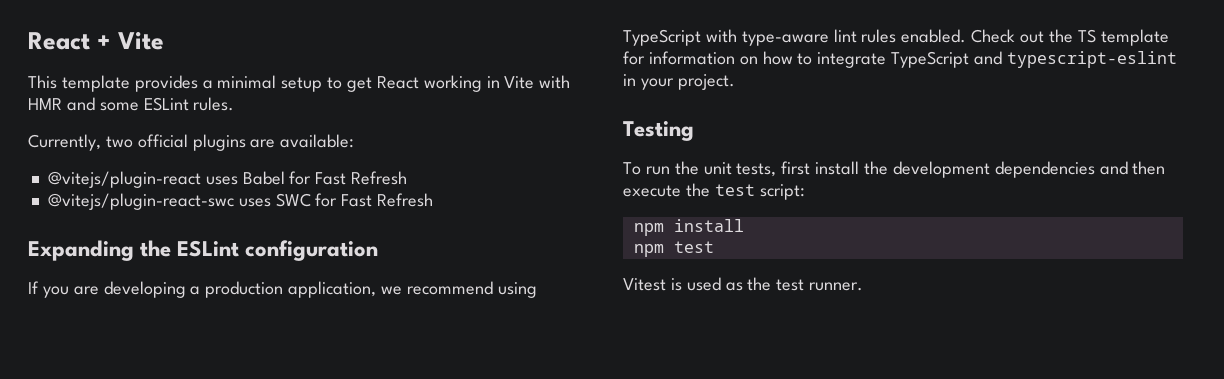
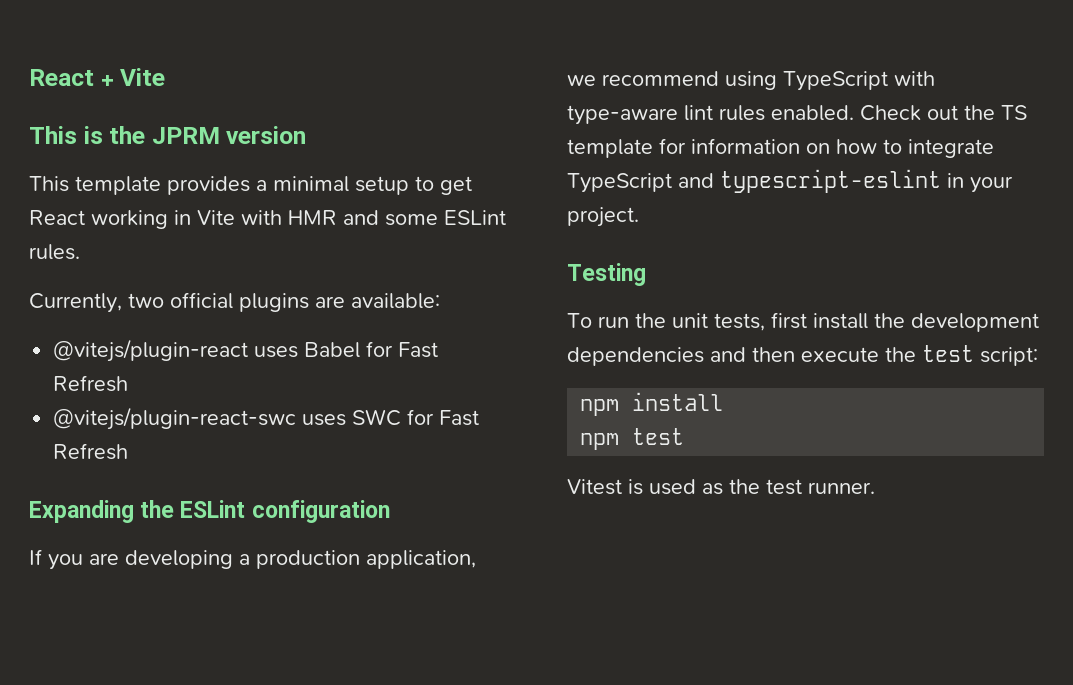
+ This is the JPRM version

